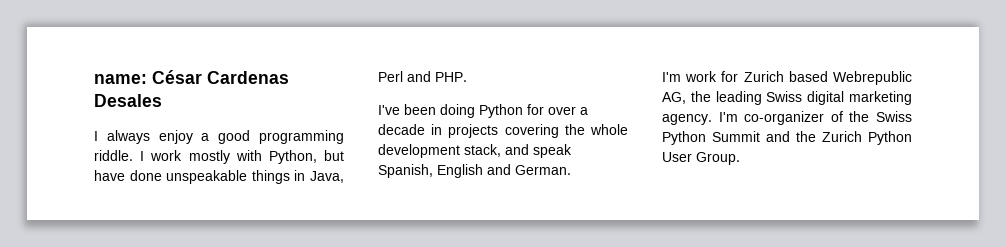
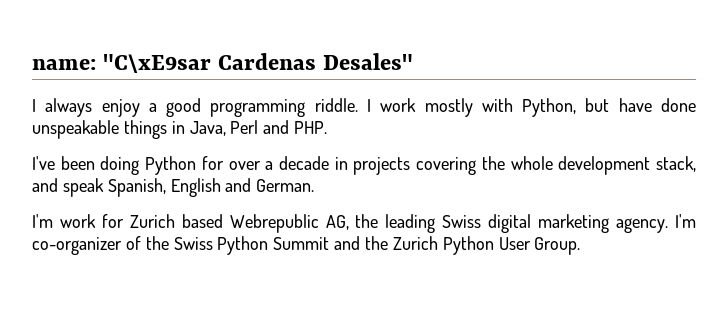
- name: César Cardenas Desales
+ name: "C\xE9sar Cardenas Desales"

